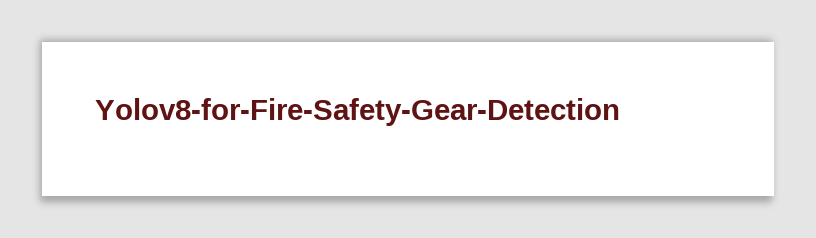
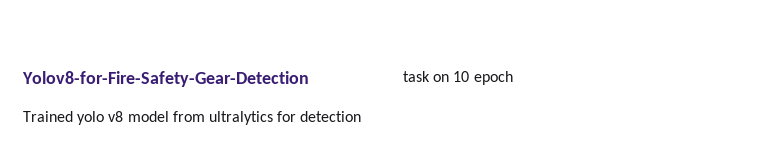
+ Trained yolo v8 model from ultralytics for detection task on 10 epoch

